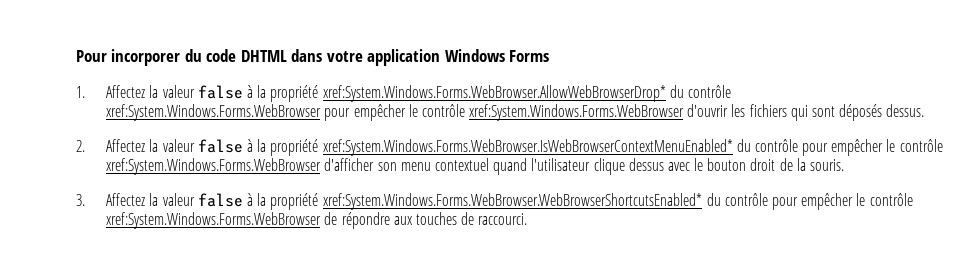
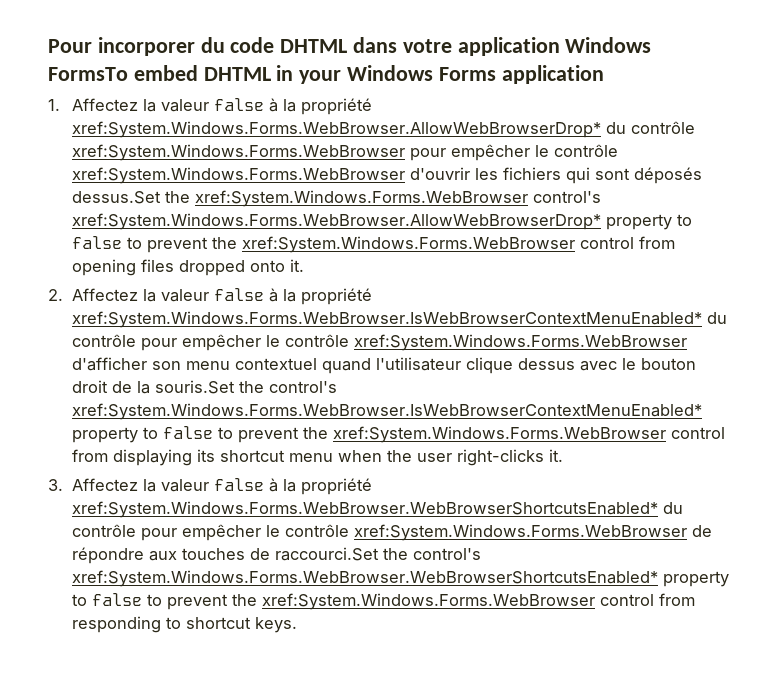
- Pour incorporer du code DHTML dans votre application Windows Forms
+ Pour incorporer du code DHTML dans votre application Windows FormsTo embed DHTML in your Windows Forms application
- 1. Affectez la valeur false à la propriété xref:System.Windows.Forms.WebBrowser.AllowWebBrowserDrop* du contrôle xref:System.Windows.Forms.WebBrowser pour empêcher le contrôle xref:System.Windows.Forms.WebBrowser d'ouvrir les fichiers qui sont déposés dessus.
+ 1. Affectez la valeur false à la propriété xref:System.Windows.Forms.WebBrowser.AllowWebBrowserDrop* du contrôle xref:System.Windows.Forms.WebBrowser pour empêcher le contrôle xref:System.Windows.Forms.WebBrowser d'ouvrir les fichiers qui sont déposés dessus.Set the xref:System.Windows.Forms.WebBrowser control's xref:System.Windows.Forms.WebBrowser.AllowWebBrowserDrop* property to false to prevent the xref:System.Windows.Forms.WebBrowser control from opening files dropped onto it.
- 2. Affectez la valeur false à la propriété xref:System.Windows.Forms.WebBrowser.IsWebBrowserContextMenuEnabled* du contrôle pour empêcher le contrôle xref:System.Windows.Forms.WebBrowser d'afficher son menu contextuel quand l'utilisateur clique dessus avec le bouton droit de la souris.
+ 2. Affectez la valeur false à la propriété xref:System.Windows.Forms.WebBrowser.IsWebBrowserContextMenuEnabled* du contrôle pour empêcher le contrôle xref:System.Windows.Forms.WebBrowser d'afficher son menu contextuel quand l'utilisateur clique dessus avec le bouton droit de la souris.Set the control's xref:System.Windows.Forms.WebBrowser.IsWebBrowserContextMenuEnabled* property to false to prevent the xref:System.Windows.Forms.WebBrowser control from displaying its shortcut menu when the user right-clicks it.
- 3. Affectez la valeur false à la propriété xref:System.Windows.Forms.WebBrowser.WebBrowserShortcutsEnabled* du contrôle pour empêcher le contrôle xref:System.Windows.Forms.WebBrowser de répondre aux touches de raccourci.
+ 3. Affectez la valeur false à la propriété xref:System.Windows.Forms.WebBrowser.WebBrowserShortcutsEnabled* du contrôle pour empêcher le contrôle xref:System.Windows.Forms.WebBrowser de répondre aux touches de raccourci.Set the control's xref:System.Windows.Forms.WebBrowser.WebBrowserShortcutsEnabled* property to false to prevent the xref:System.Windows.Forms.WebBrowser control from responding to shortcut keys.

